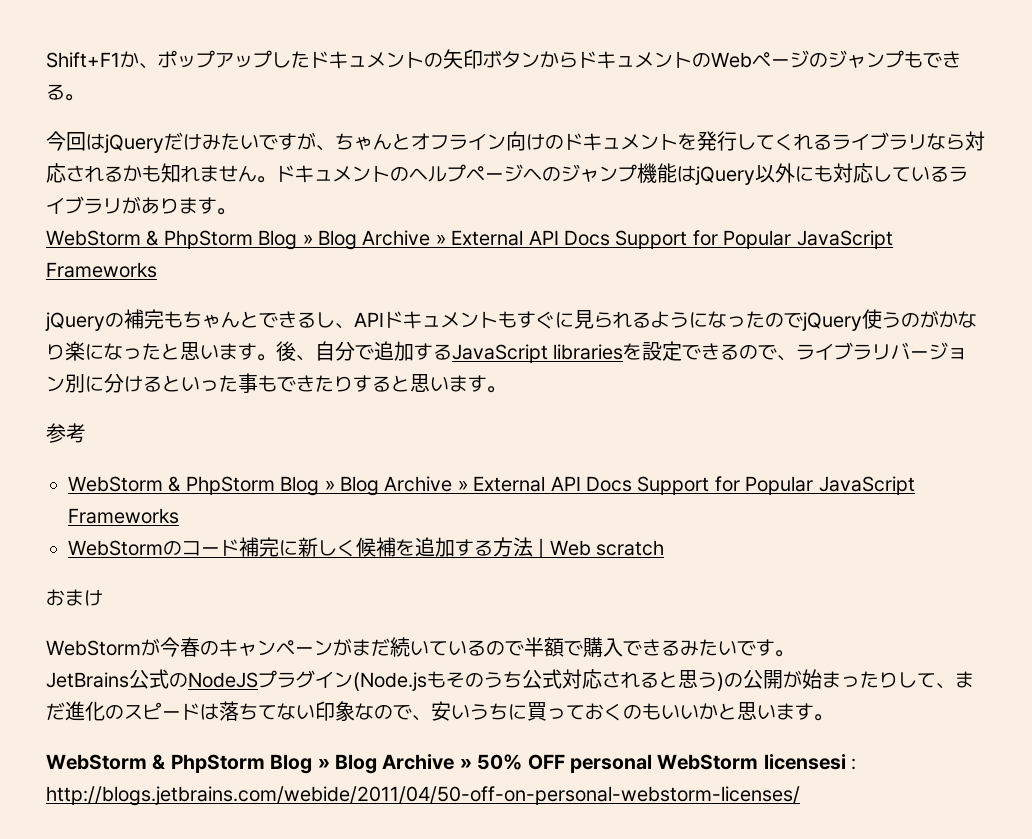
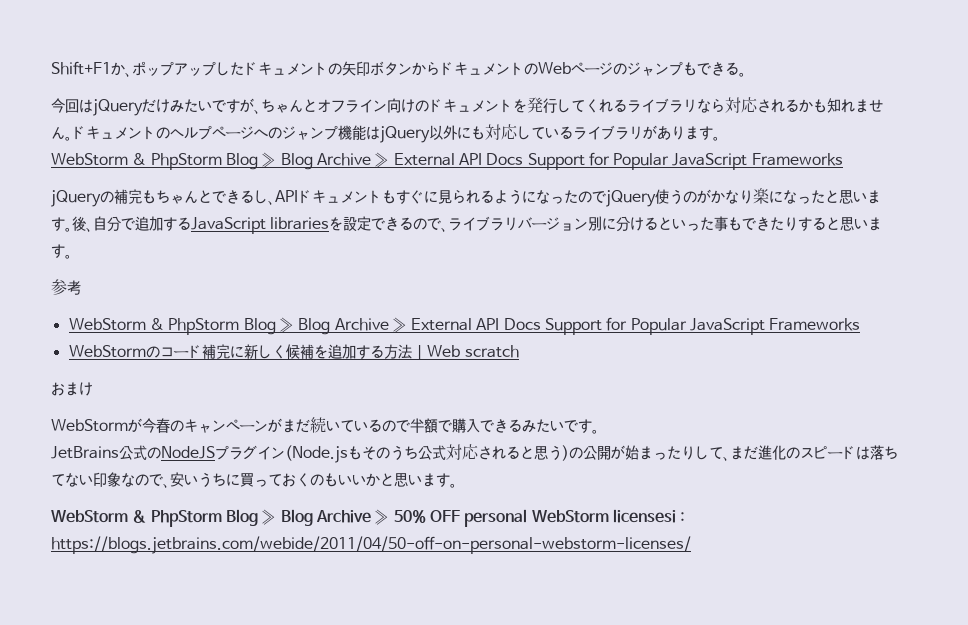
- WebStorm & PhpStorm Blog » Blog Archive » 50% OFF personal WebStorm licensesi : http://blogs.jetbrains.com/webide/2011/04/50-off-on-personal-webstorm-licenses/
+ WebStorm & PhpStorm Blog » Blog Archive » 50% OFF personal WebStorm licensesi : https://blogs.jetbrains.com/webide/2011/04/50-off-on-personal-webstorm-licenses/

